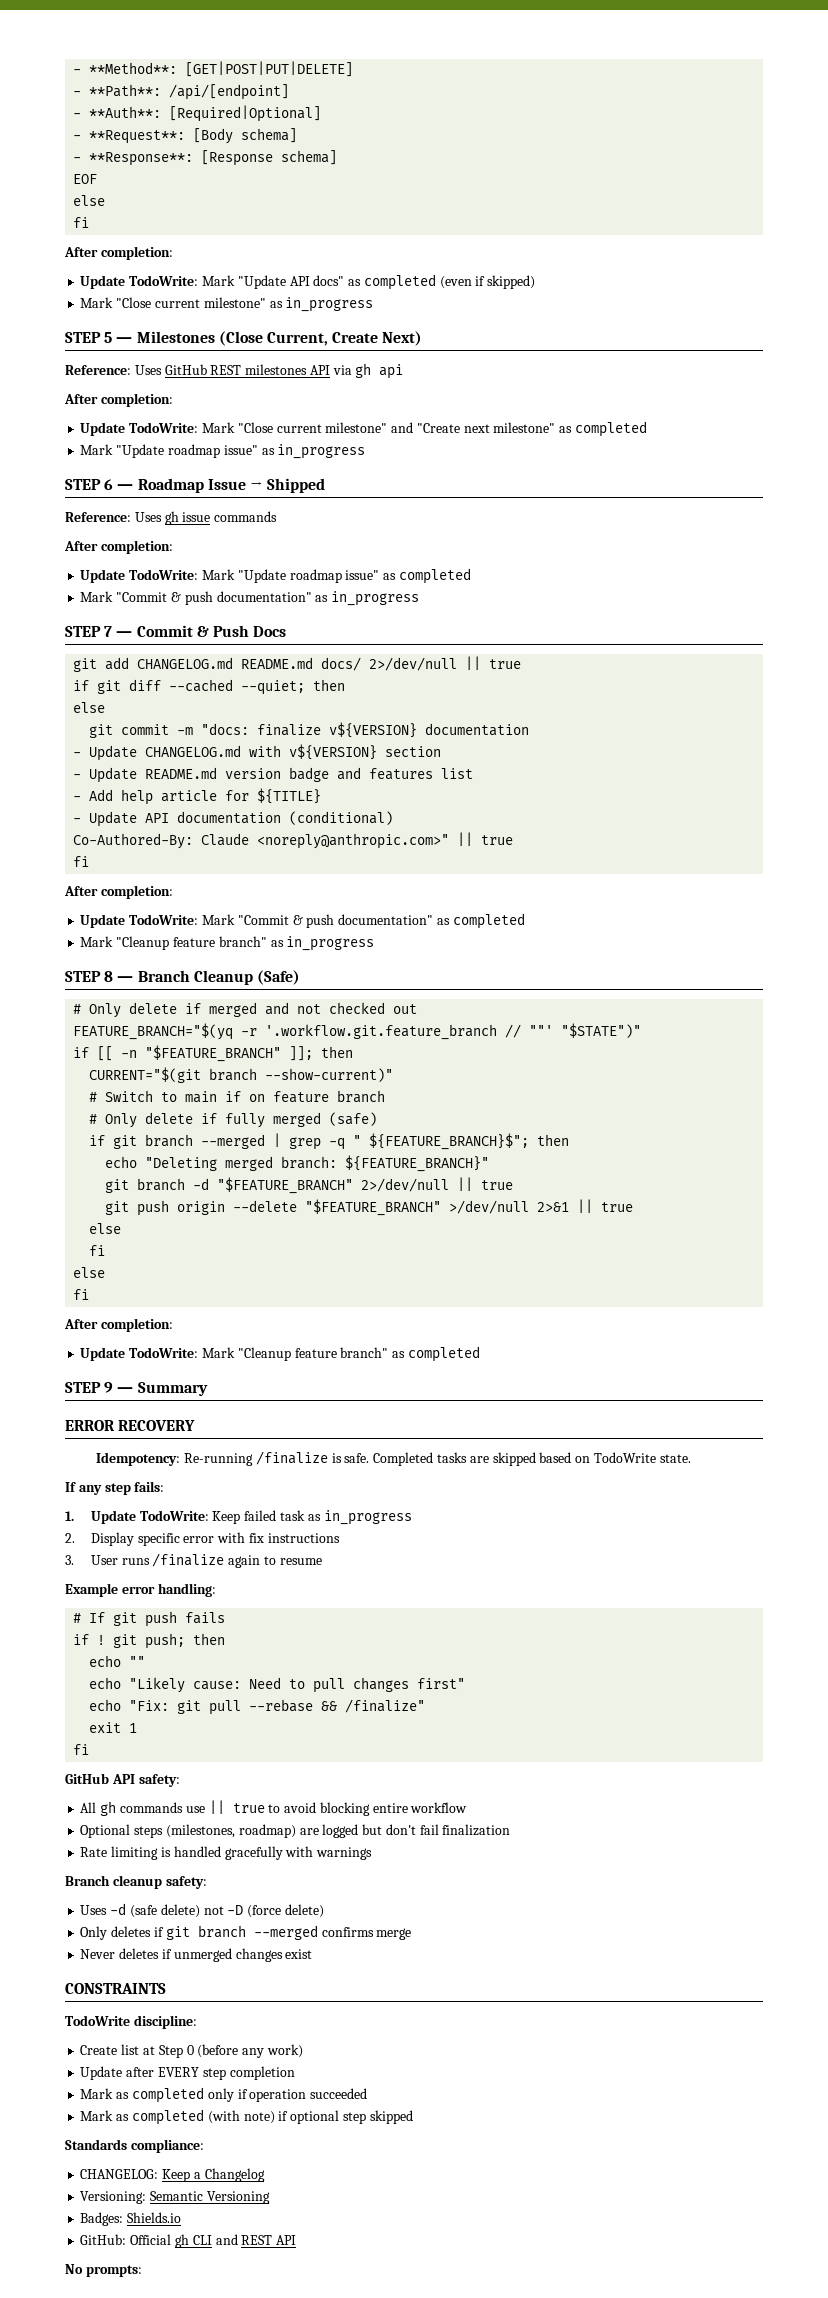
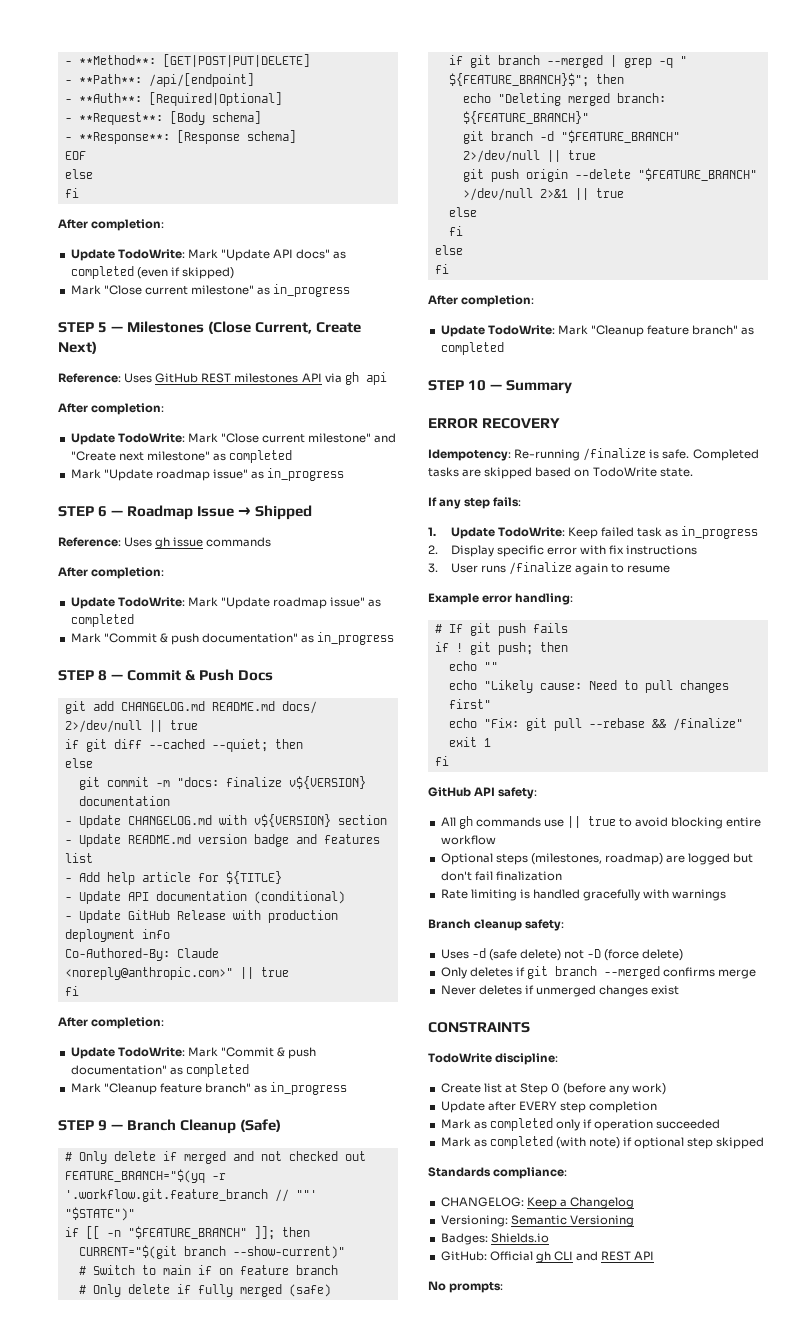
- STEP 7 — Commit & Push Docs
+ STEP 8 — Commit & Push Docs
+ - Update GitHub Release with production deployment info
- STEP 8 — Branch Cleanup (Safe)
+ STEP 9 — Branch Cleanup (Safe)
- STEP 9 — Summary
+ STEP 10 — Summary

